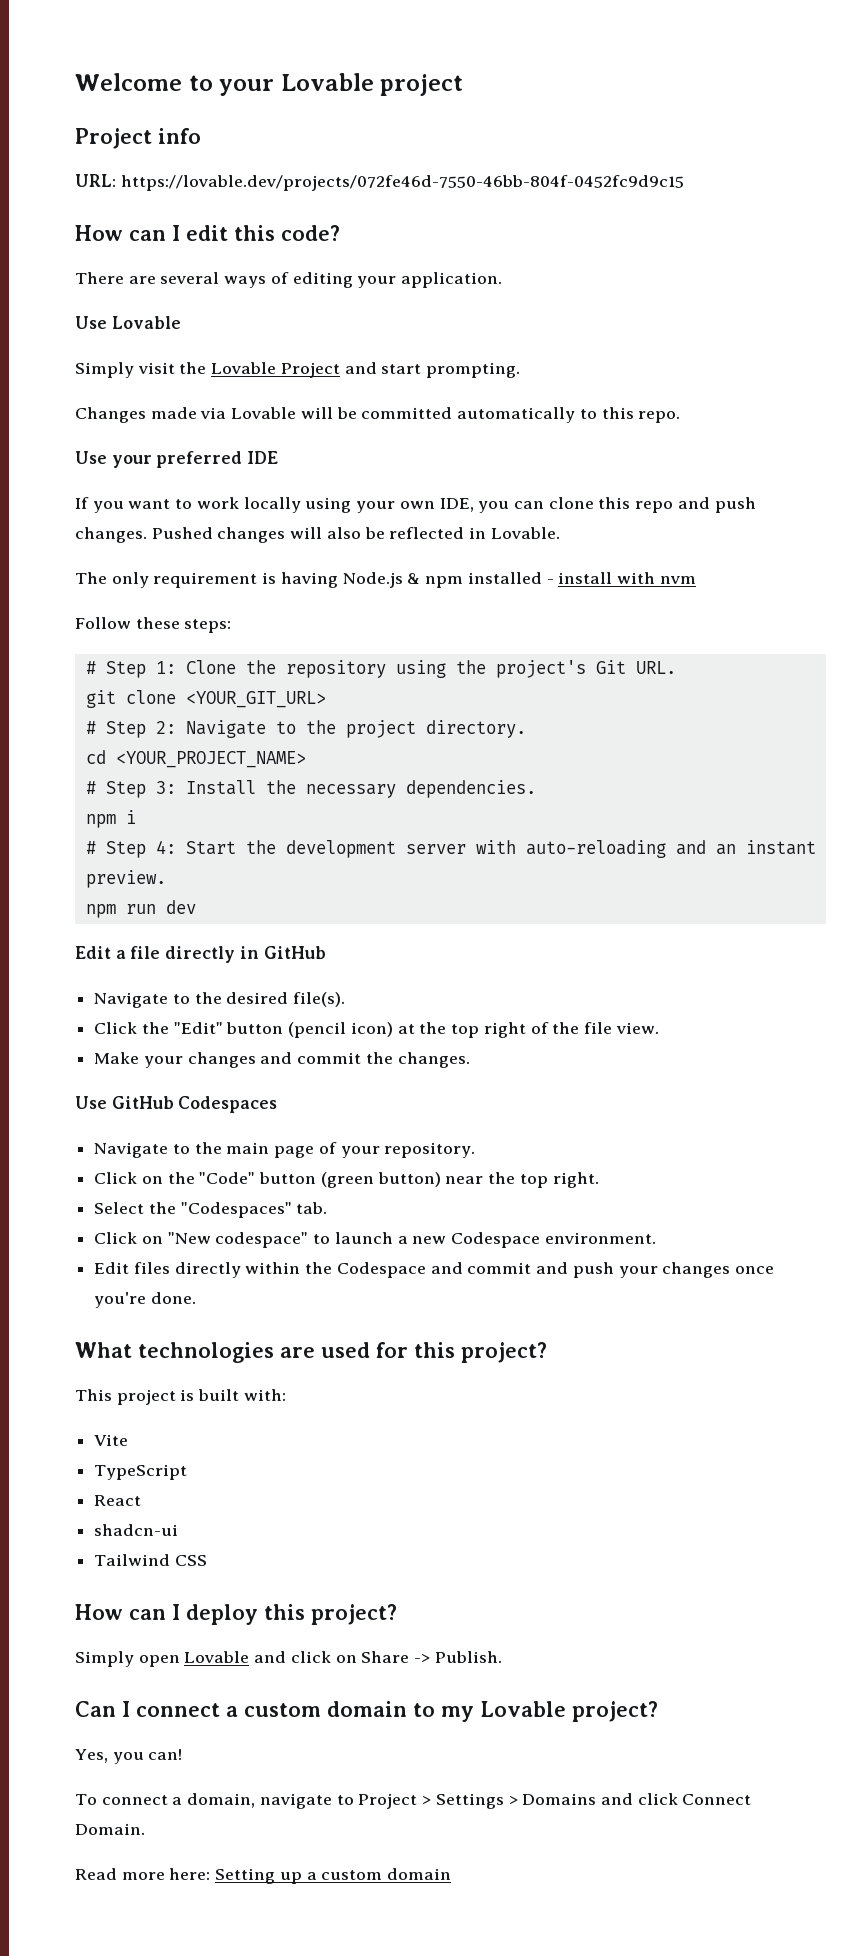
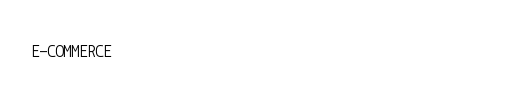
- Welcome to your Lovable project
- Project info
- URL: https://lovable.dev/projects/072fe46d-7550-46bb-804f-0452fc9d9c15
- How can I edit this code?
- There are several ways of editing your application.
- Use Lovable
- Simply visit the Lovable Project and start prompting.
- Changes made via Lovable will be committed automatically to this repo.
- Use your preferred IDE
- If you want to work locally using your own IDE, you can clone this repo and push changes. Pushed changes will also be reflected in Lovable.
- The only requirement is having Node.js & npm installed - install with nvm
- Follow these steps:
- # Step 1: Clone the repository using the project's Git URL.
- git clone <YOUR_GIT_URL>
- # Step 2: Navigate to the project directory.
- cd <YOUR_PROJECT_NAME>
- # Step 3: Install the necessary dependencies.
- npm i
- # Step 4: Start the development server with auto-reloading and an instant preview.
- npm run dev
- Edit a file directly in GitHub
- Navigate to the desired file(s).
- Click the "Edit" button (pencil icon) at the top right of the file view.
- Make your changes and commit the changes.
- Use GitHub Codespaces
- Navigate to the main page of your repository.
- Click on the "Code" button (green button) near the top right.
- Select the "Codespaces" tab.
- Click on "New codespace" to launch a new Codespace environment.
- Edit files directly within the Codespace and commit and push your changes once you're done.
- What technologies are used for this project?
- This project is built with:
- Vite
- TypeScript
- React
- shadcn-ui
- Tailwind CSS
- How can I deploy this project?
- Simply open Lovable and click on Share -> Publish.
- Can I connect a custom domain to my Lovable project?
- Yes, you can!
- To connect a domain, navigate to Project > Settings > Domains and click Connect Domain.
- Read more here: Setting up a custom domain
+ E-COMMERCE

